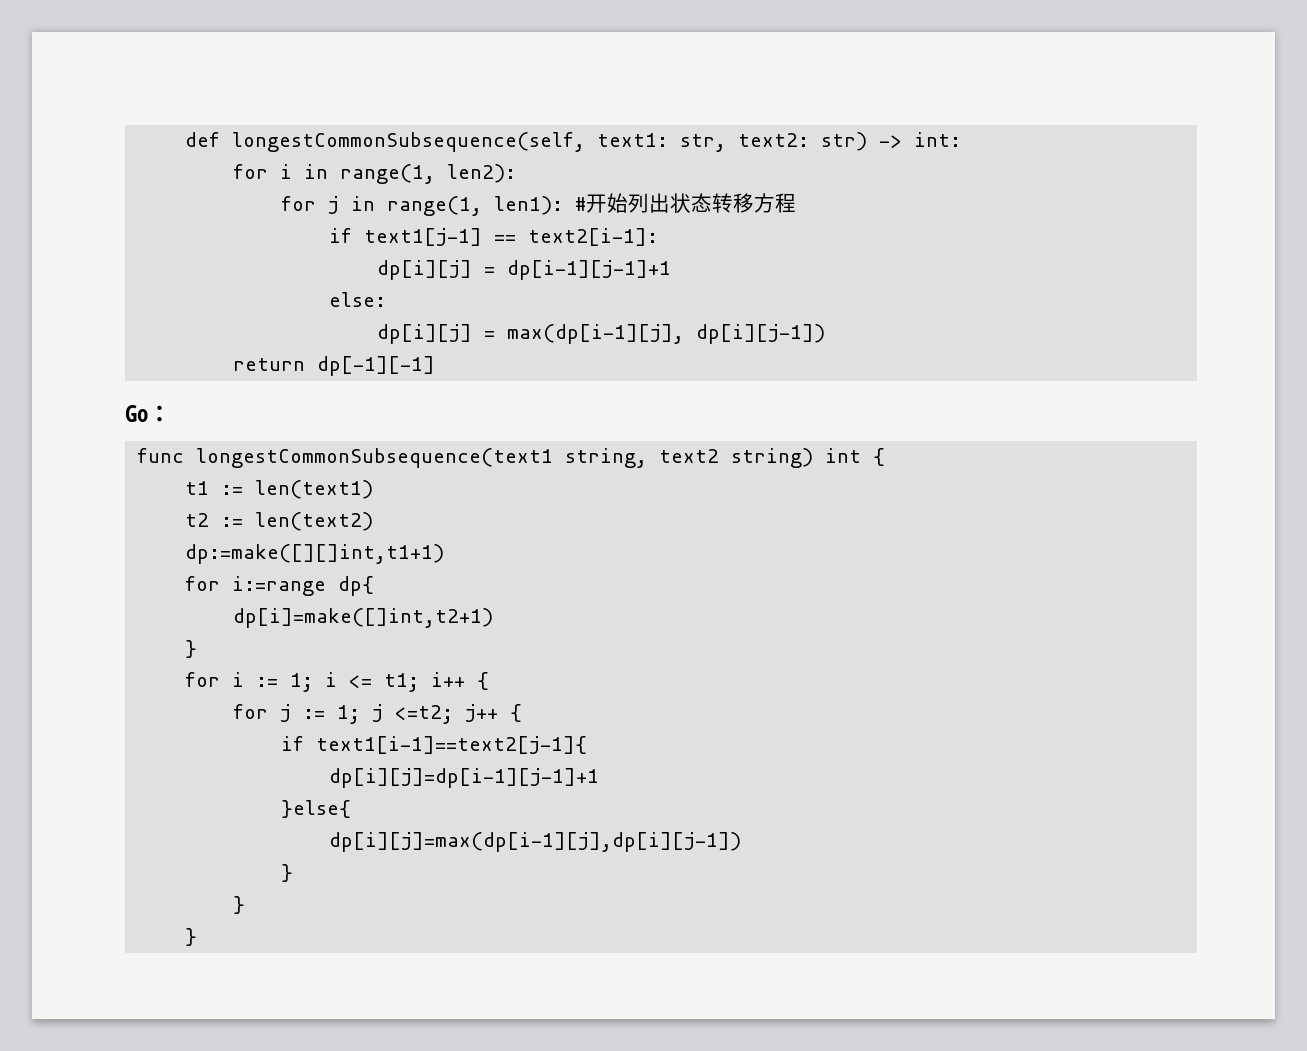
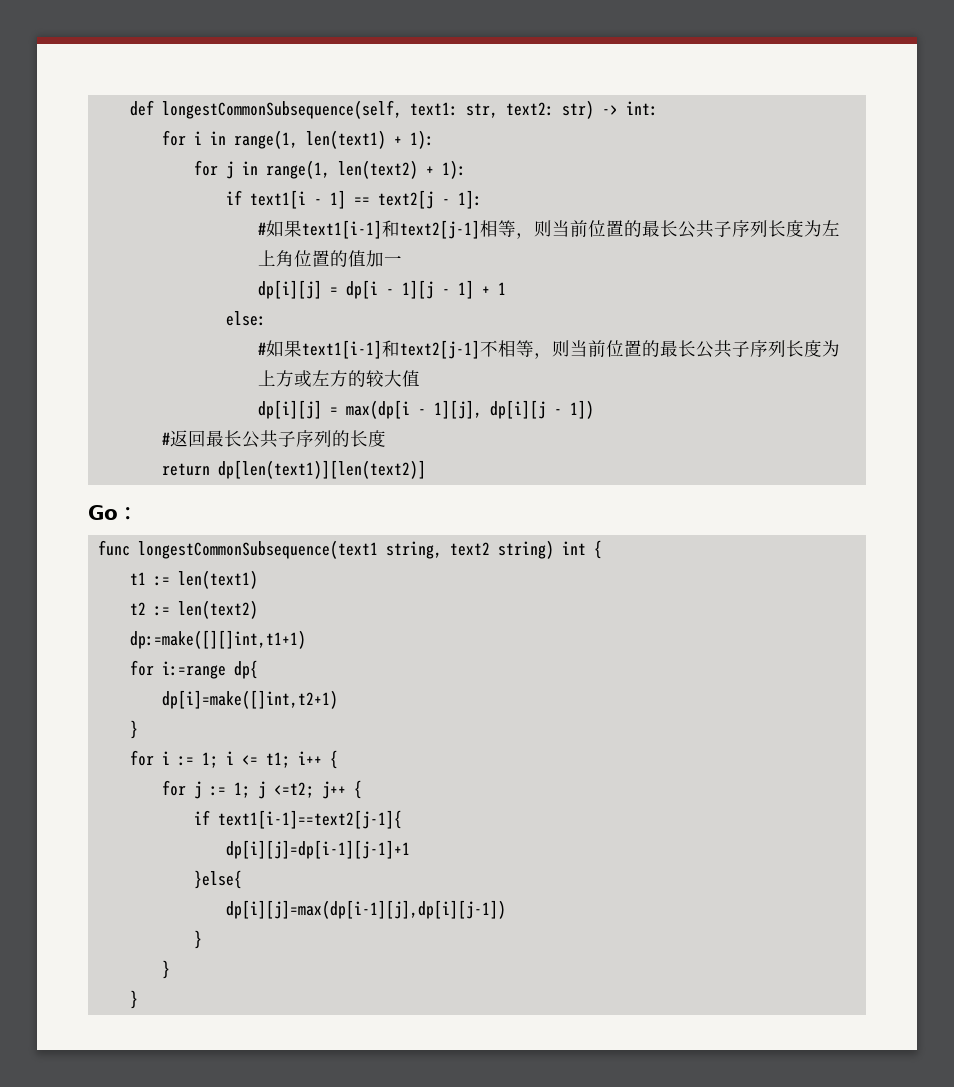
- for i in range(1, len2):
+ for i in range(1, len(text1) + 1):
- for j in range(1, len1): #开始列出状态转移方程
- if text1[j-1] == text2[i-1]:
- dp[i][j] = dp[i-1][j-1]+1
+ for j in range(1, len(text2) + 1):
+ if text1[i - 1] == text2[j - 1]:
+ #如果text1[i-1]和text2[j-1]相等，则当前位置的最长公共子序列长度为左上角位置的值加一
+ dp[i][j] = dp[i - 1][j - 1] + 1
  else:
- dp[i][j] = max(dp[i-1][j], dp[i][j-1])
+ #如果text1[i-1]和text2[j-1]不相等，则当前位置的最长公共子序列长度为上方或左方的较大值
+ dp[i][j] = max(dp[i - 1][j], dp[i][j - 1])
+ #返回最长公共子序列的长度
- return dp[-1][-1]
+ return dp[len(text1)][len(text2)]

